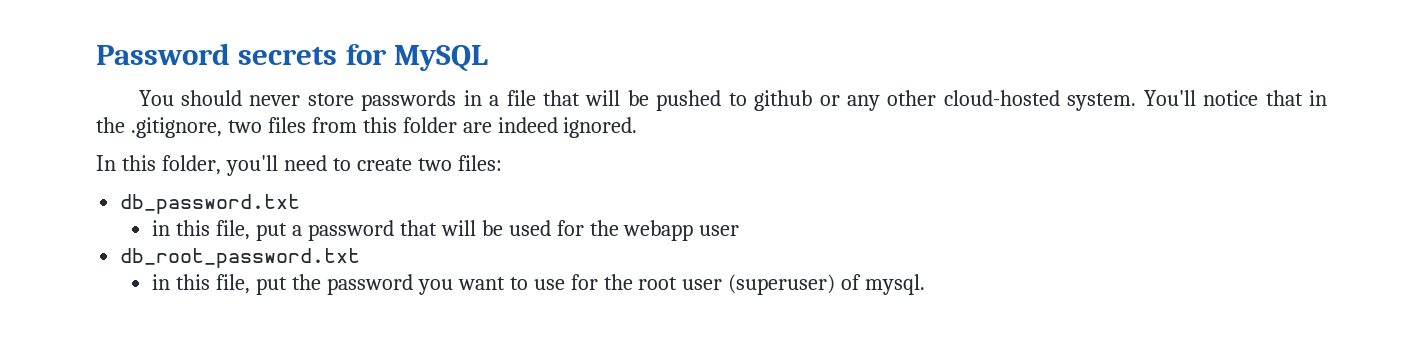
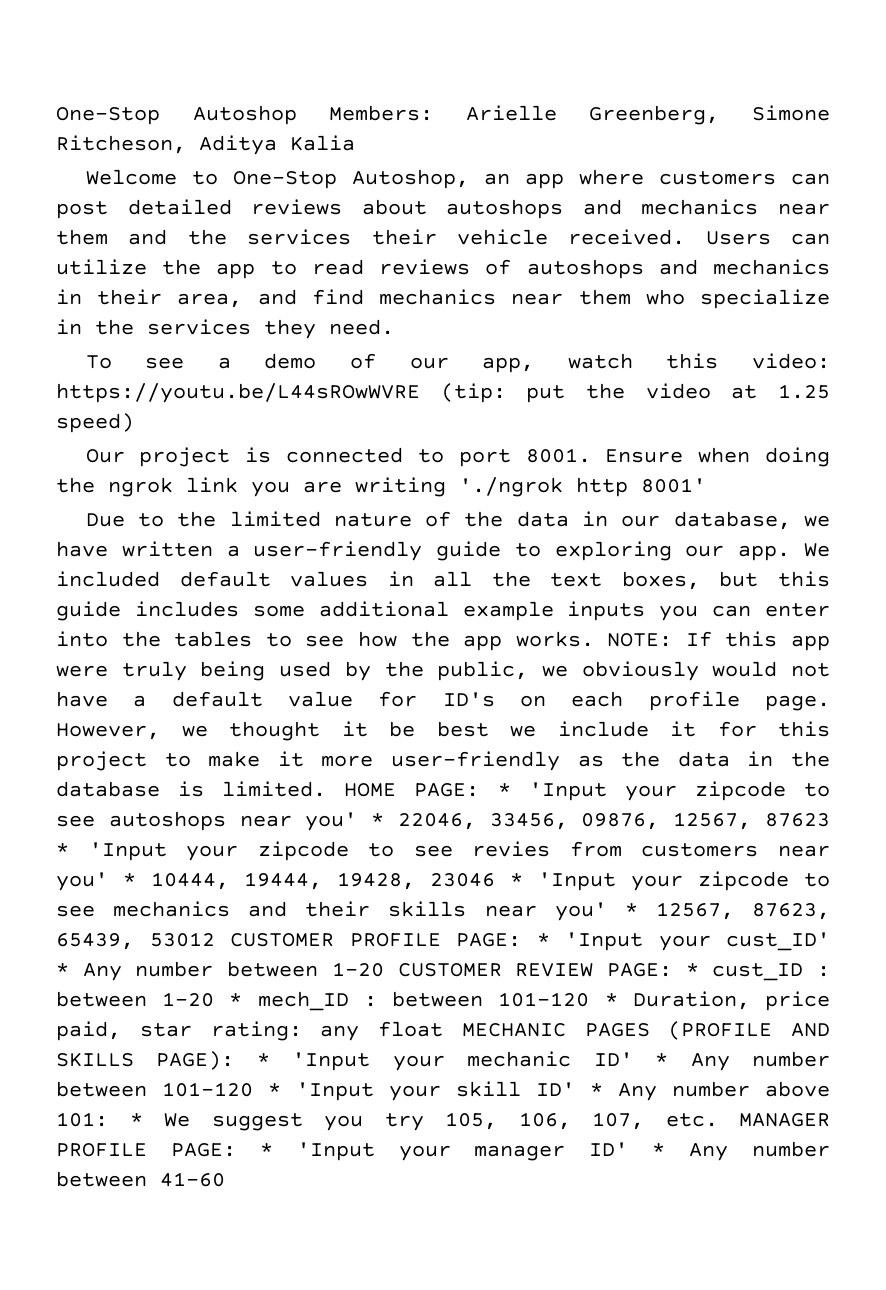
- Password secrets for MySQL
- You should never store passwords in a file that will be pushed to github or any other cloud-hosted system. You'll notice that in the .gitignore, two files from this folder are indeed ignored.
- In this folder, you'll need to create two files:
- db_password.txt
- in this file, put a password that will be used for the webapp user
- db_root_password.txt
- in this file, put the password you want to use for the root user (superuser) of mysql.
+ One-Stop Autoshop Members: Arielle Greenberg, Simone Ritcheson, Aditya Kalia
+ Welcome to One-Stop Autoshop, an app where customers can post detailed reviews about autoshops and mechanics near them and the services their vehicle received. Users can utilize the app to read reviews of autoshops and mechanics in their area, and find mechanics near them who specialize in the services they need.
+ To see a demo of our app, watch this video: https://youtu.be/L44sROwWVRE (tip: put the video at 1.25 speed)
+ Our project is connected to port 8001. Ensure when doing the ngrok link you are writing './ngrok http 8001'
+ Due to the limited nature of the data in our database, we have written a user-friendly guide to exploring our app. We included default values in all the text boxes, but this guide includes some additional example inputs you can enter into the tables to see how the app works. NOTE: If this app were truly being used by the public, we obviously would not have a default value for ID's on each profile page. However, we thought it be best we include it for this project to make it more user-friendly as the data in the database is limited. HOME PAGE: * 'Input your zipcode to see autoshops near you' * 22046, 33456, 09876, 12567, 87623 * 'Input your zipcode to see revies from customers near you' * 10444, 19444, 19428, 23046 * 'Input your zipcode to see mechanics and their skills near you' * 12567, 87623, 65439, 53012 CUSTOMER PROFILE PAGE: * 'Input your cust_ID' * Any number between 1-20 CUSTOMER REVIEW PAGE: * cust_ID : between 1-20 * mech_ID : between 101-120 * Duration, price paid, star rating: any float MECHANIC PAGES (PROFILE AND SKILLS PAGE): * 'Input your mechanic ID' * Any number between 101-120 * 'Input your skill ID' * Any number above 101: * We suggest you try 105, 106, 107, etc. MANAGER PROFILE PAGE: * 'Input your manager ID' * Any number between 41-60

